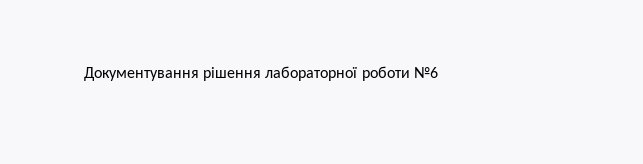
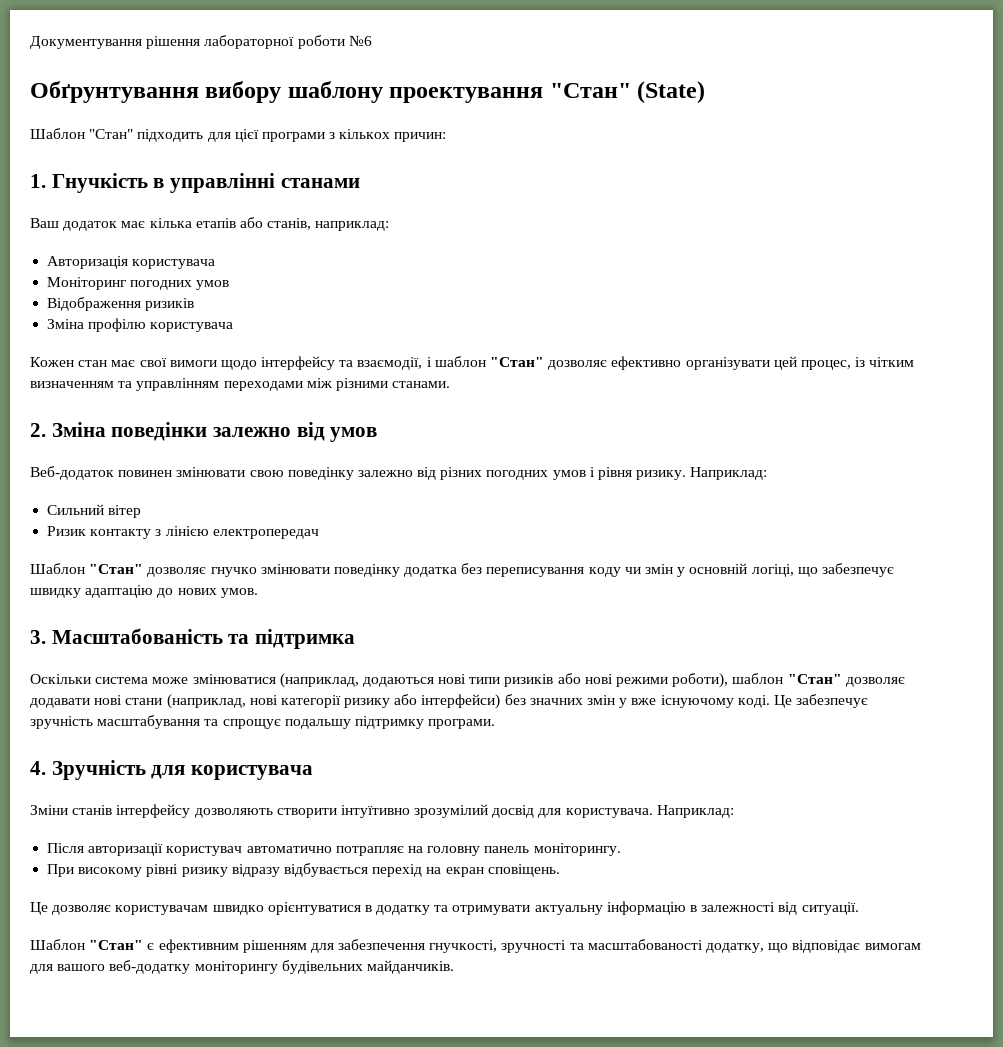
+ Обґрунтування вибору шаблону проектування "Стан" (State)
+ Шаблон "Стан" підходить для цієї програми з кількох причин:
+ 1. Гнучкість в управлінні станами
+ Ваш додаток має кілька етапів або станів, наприклад:
+ Авторизація користувача
+ Моніторинг погодних умов
+ Відображення ризиків
+ Зміна профілю користувача
+ Кожен стан має свої вимоги щодо інтерфейсу та взаємодії, і шаблон "Стан" дозволяє ефективно організувати цей процес, із чітким визначенням та управлінням переходами між різними станами.
+ 2. Зміна поведінки залежно від умов
+ Веб-додаток повинен змінювати свою поведінку залежно від різних погодних умов і рівня ризику. Наприклад:
+ Сильний вітер
+ Ризик контакту з лінією електропередач
+ Шаблон "Стан" дозволяє гнучко змінювати поведінку додатка без переписування коду чи змін у основній логіці, що забезпечує швидку адаптацію до нових умов.
+ 3. Масштабованість та підтримка
+ Оскільки система може змінюватися (наприклад, додаються нові типи ризиків або нові режими роботи), шаблон "Стан" дозволяє додавати нові стани (наприклад, нові категорії ризику або інтерфейси) без значних змін у вже існуючому коді. Це забезпечує зручність масштабування та спрощує подальшу підтримку програми.
+ 4. Зручність для користувача
+ Зміни станів інтерфейсу дозволяють створити інтуїтивно зрозумілий досвід для користувача. Наприклад:
+ Після авторизації користувач автоматично потрапляє на головну панель моніторингу.
+ При високому рівні ризику відразу відбувається перехід на екран сповіщень.
+ Це дозволяє користувачам швидко орієнтуватися в додатку та отримувати актуальну інформацію в залежності від ситуації.
+ Шаблон "Стан" є ефективним рішенням для забезпечення гнучкості, зручності та масштабованості додатку, що відповідає вимогам для вашого веб-додатку моніторингу будівельних майданчиків.

